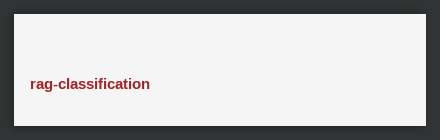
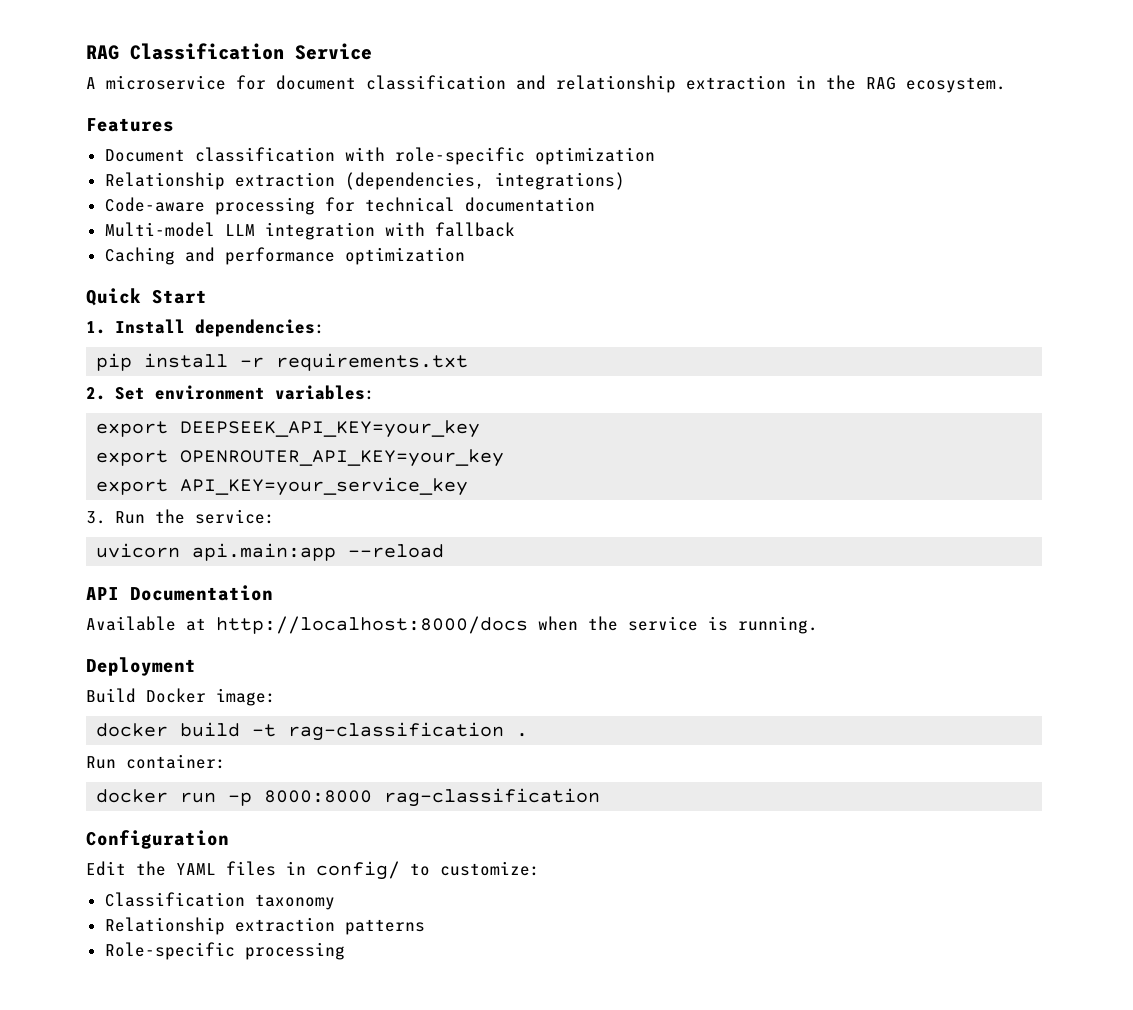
- rag-classification
+ RAG Classification Service
+ A microservice for document classification and relationship extraction in the RAG ecosystem.
+ Features
+ Document classification with role-specific optimization
+ Relationship extraction (dependencies, integrations)
+ Code-aware processing for technical documentation
+ Multi-model LLM integration with fallback
+ Caching and performance optimization
+ Quick Start
+ 1. Install dependencies:
+ pip install -r requirements.txt
+ 2. Set environment variables:
+ export DEEPSEEK_API_KEY=your_key
+ export OPENROUTER_API_KEY=your_key
+ export API_KEY=your_service_key
+ 3. Run the service:
+ uvicorn api.main:app --reload
+ API Documentation
+ Available at http://localhost:8000/docs when the service is running.
+ Deployment
+ Build Docker image:
+ docker build -t rag-classification .
+ Run container:
+ docker run -p 8000:8000 rag-classification
+ Configuration
+ Edit the YAML files in config/ to customize:
+ Classification taxonomy
+ Relationship extraction patterns
+ Role-specific processing

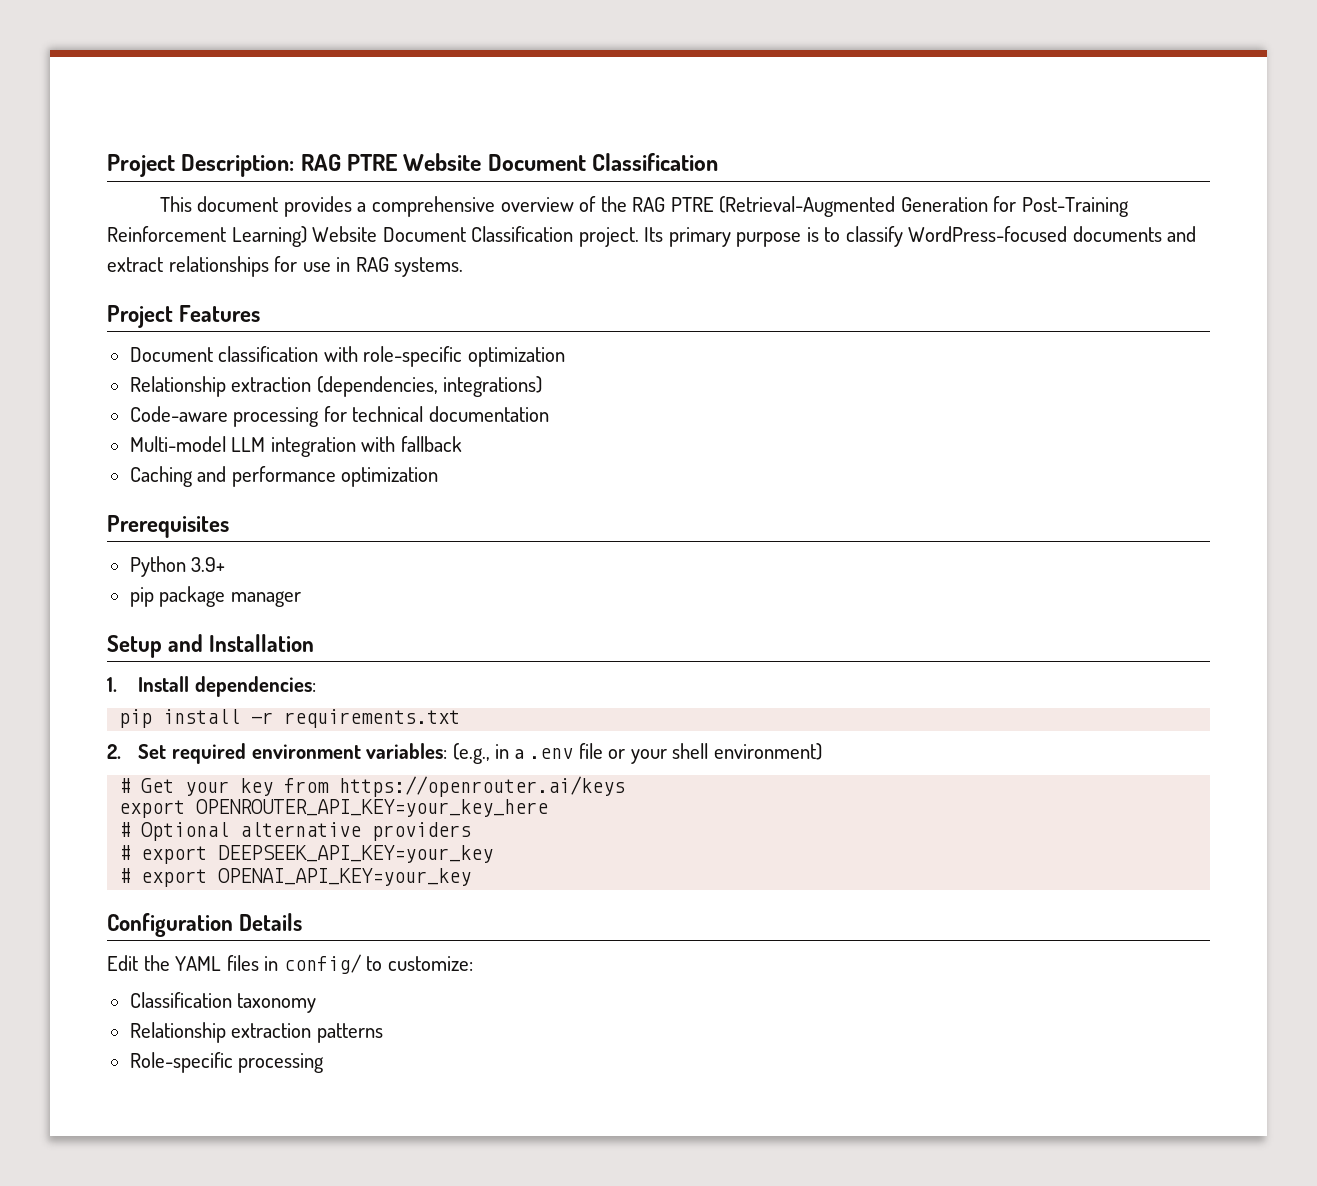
- RAG Classification Service
- A microservice for document classification and relationship extraction in the RAG ecosystem.
- Features
+ Project Description: RAG PTRE Website Document Classification
+ This document provides a comprehensive overview of the RAG PTRE (Retrieval-Augmented Generation for Post-Training Reinforcement Learning) Website Document Classification project. Its primary purpose is to classify WordPress-focused documents and extract relationships for use in RAG systems.
+ Project Features
- Quick Start
+ Prerequisites
+ Python 3.9+
+ pip package manager
+ Setup and Installation
- 2. Set environment variables:
- export DEEPSEEK_API_KEY=your_key
- export OPENROUTER_API_KEY=your_key
- export API_KEY=your_service_key
- 3. Run the service:
- uvicorn api.main:app --reload
- API Documentation
- Available at http://localhost:8000/docs when the service is running.
- Deployment
- Build Docker image:
- docker build -t rag-classification .
- Run container:
- docker run -p 8000:8000 rag-classification
+ 2. Set required environment variables: (e.g., in a .env file or your shell environment)
+ # Get your key from https://openrouter.ai/keys
+ export OPENROUTER_API_KEY=your_key_here
+ # Optional alternative providers
+ # export DEEPSEEK_API_KEY=your_key
+ # export OPENAI_API_KEY=your_key
- Configuration
+ Configuration Details

